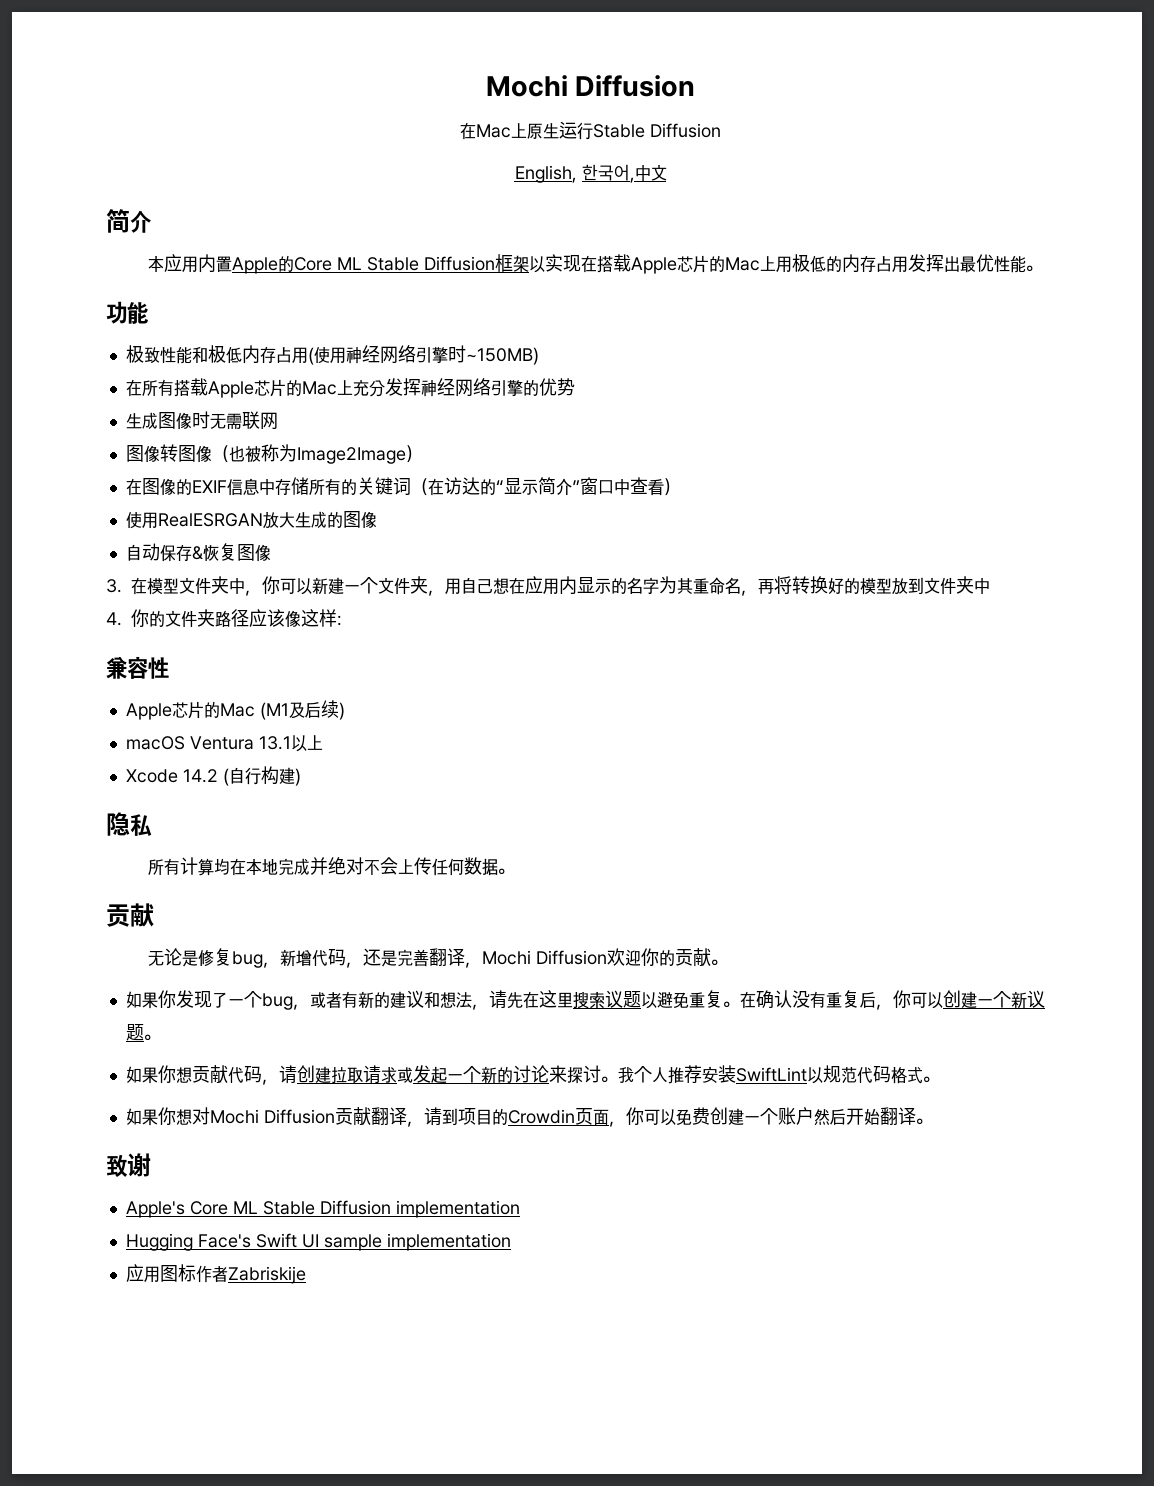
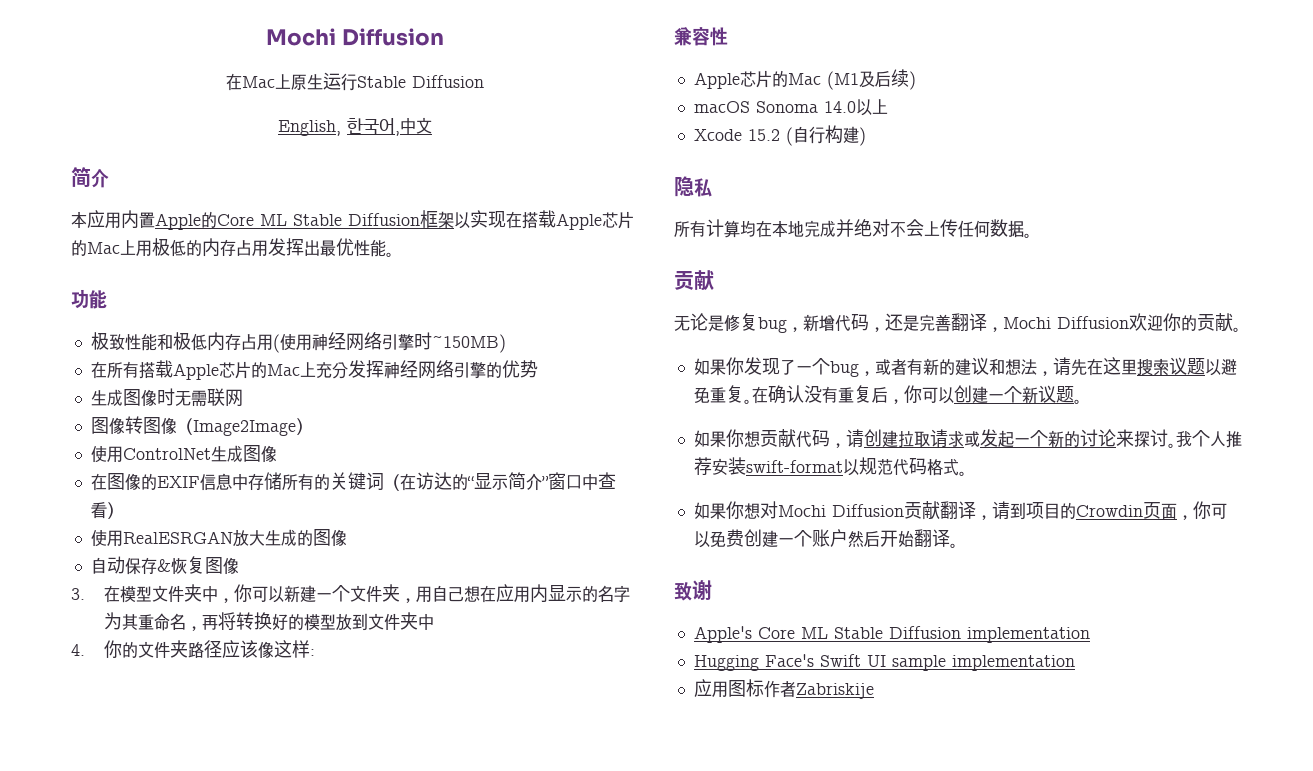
- 图像转图像（也被称为Image2Image）
+ 图像转图像（Image2Image）
+ 使用ControlNet生成图像
- macOS Ventura 13.1以上
+ macOS Sonoma 14.0以上
- Xcode 14.2 (自行构建)
+ Xcode 15.2 (自行构建)
- 我个人推荐安装SwiftLint以规范代码格式。
+ 我个人推荐安装swift-format以规范代码格式。

